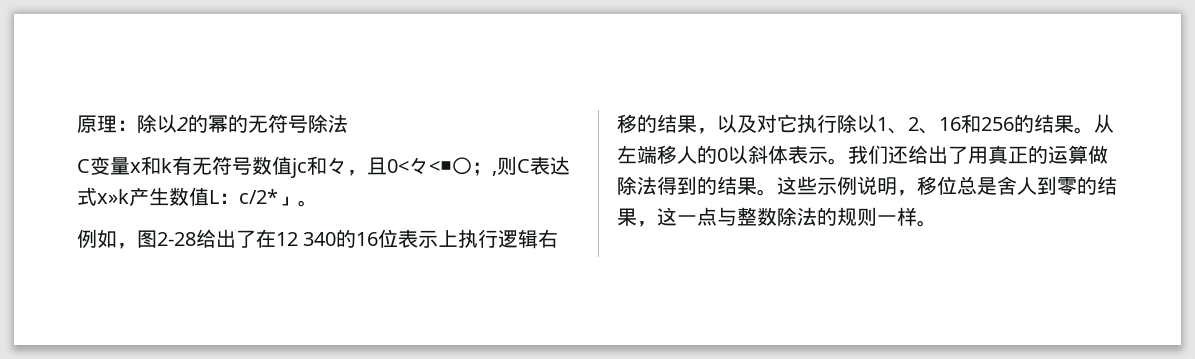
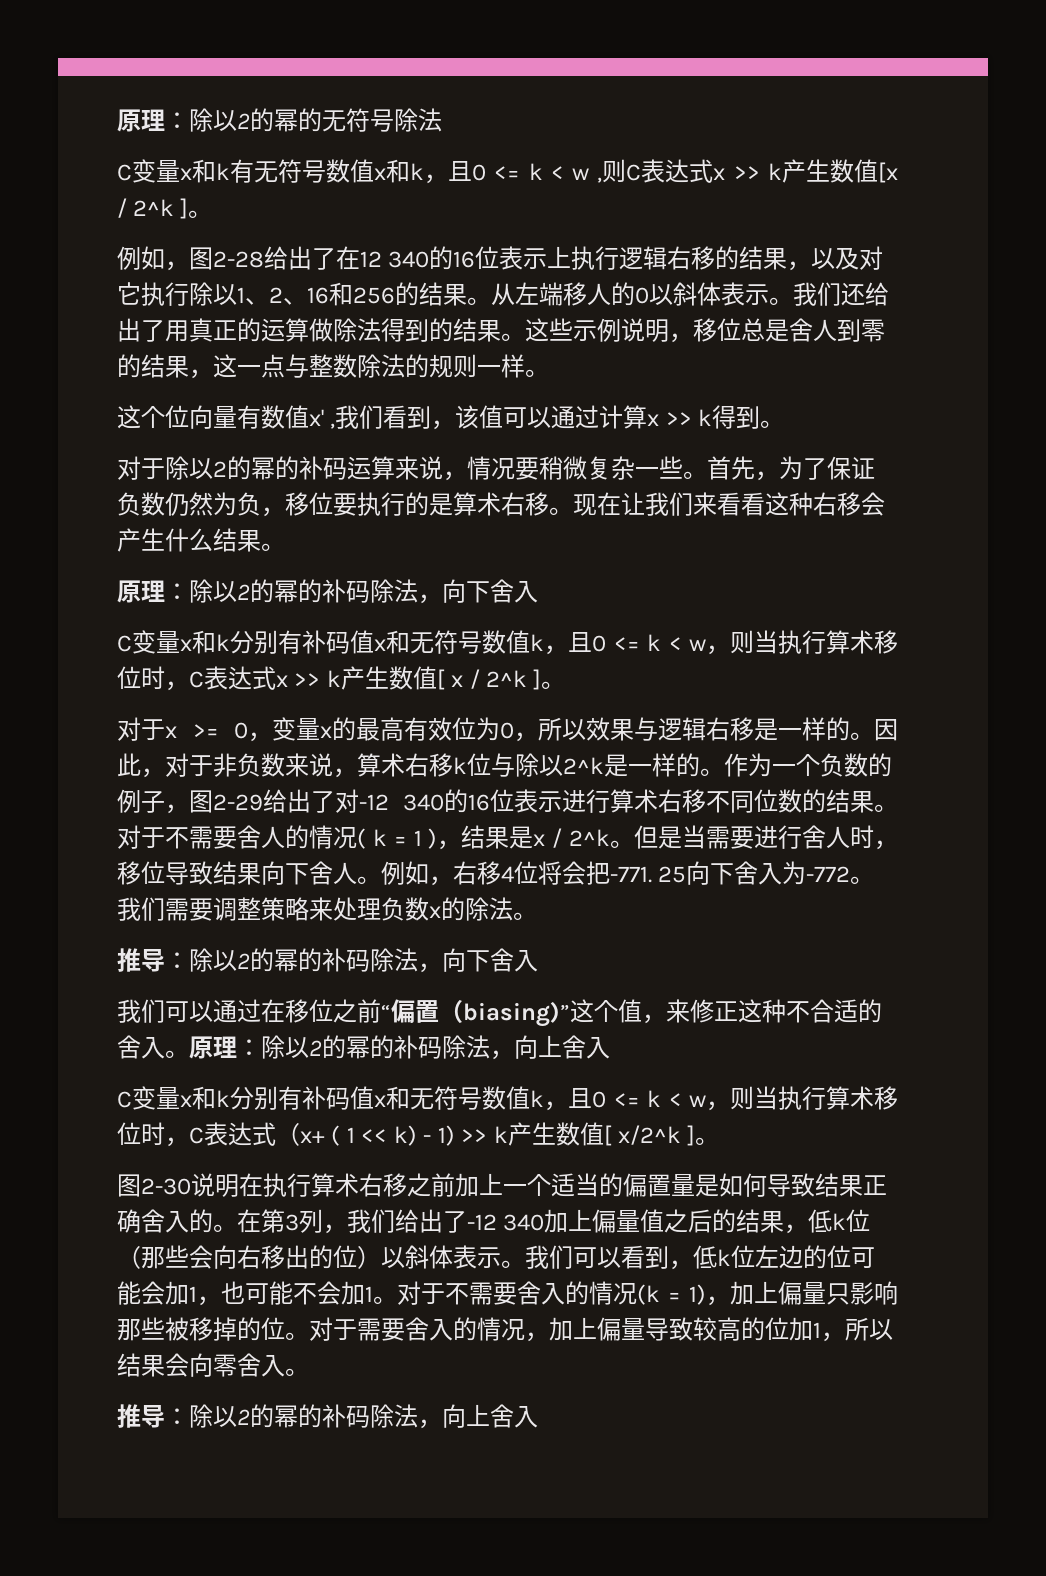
- C变量x和k有无符号数值jc和々，且0<々<■〇；,则C表达式x»k产生数值L：c/2*」。
+ C变量x和k有无符号数值x和k，且0 <= k < w ,则C表达式x >> k产生数值[x / 2^k ]。
+ 这个位向量有数值x' ,我们看到，该值可以通过计算x >> k得到。
+ 对于除以2的幂的补码运算来说，情况要稍微复杂一些。首先，为了保证负数仍然为负，移位要执行的是算术右移。现在让我们来看看这种右移会产生什么结果。
+ 原理：除以2的幂的补码除法，向下舍入
+ C变量x和k分别有补码值x和无符号数值k，且0 <= k < w，则当执行算术移位时，C表达式x >> k产生数值[ x / 2^k ]。
+ 对于x >= 0，变量x的最高有效位为0，所以效果与逻辑右移是一样的。因此，对于非负数来说，算术右移k位与除以2^k是一样的。作为一个负数的例子，图2-29给出了对-12 340的16位表示进行算术右移不同位数的结果。对于不需要舍人的情况( k = 1 )，结果是x / 2^k。但是当需要进行舍人时，移位导致结果向下舍人。例如，右移4位将会把-771. 25向下舍入为-772。我们需要调整策略来处理负数x的除法。
+ 推导：除以2的幂的补码除法，向下舍入
+ 我们可以通过在移位之前“偏置（biasing)”这个值，来修正这种不合适的舍入。原理：除以2的幂的补码除法，向上舍入
+ C变量x和k分别有补码值x和无符号数值k，且0 <= k < w，则当执行算术移位时，C表达式（x+ ( 1 << k) - 1) >> k产生数值[ x/2^k ]。
+ 图2-30说明在执行算术右移之前加上一个适当的偏置量是如何导致结果正确舍入的。在第3列，我们给出了-12 340加上偏量值之后的结果，低k位（那些会向右移出的位）以斜体表示。我们可以看到，低k位左边的位可能会加1，也可能不会加1。对于不需要舍入的情况(k = 1)，加上偏量只影响那些被移掉的位。对于需要舍入的情况，加上偏量导致较高的位加1，所以结果会向零舍入。
+ 推导：除以2的幂的补码除法，向上舍入

